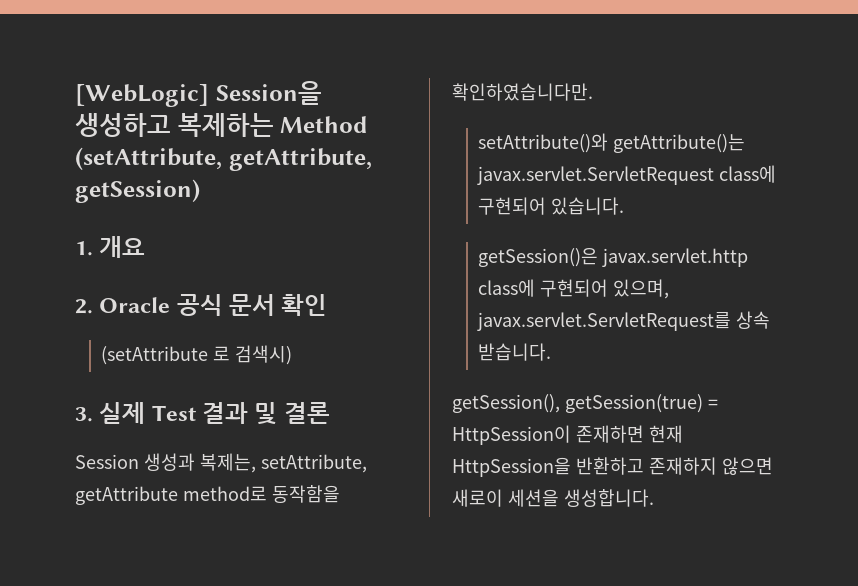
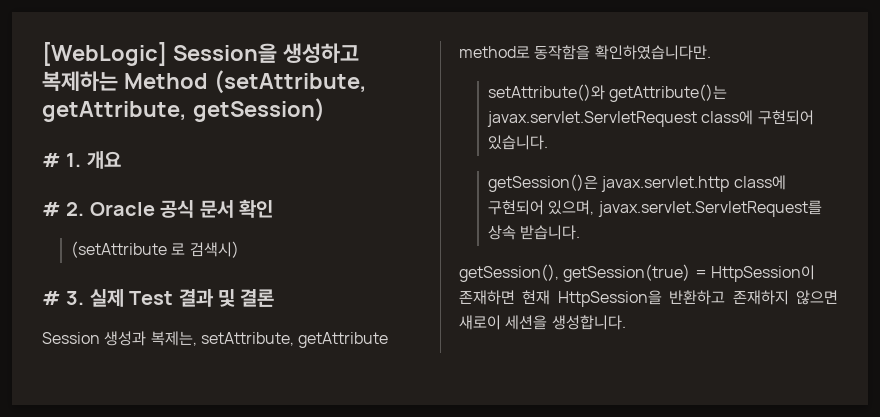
- 1. 개요
+ # 1. 개요
- 2. Oracle 공식 문서 확인
+ # 2. Oracle 공식 문서 확인
- 3. 실제 Test 결과 및 결론
+ # 3. 실제 Test 결과 및 결론

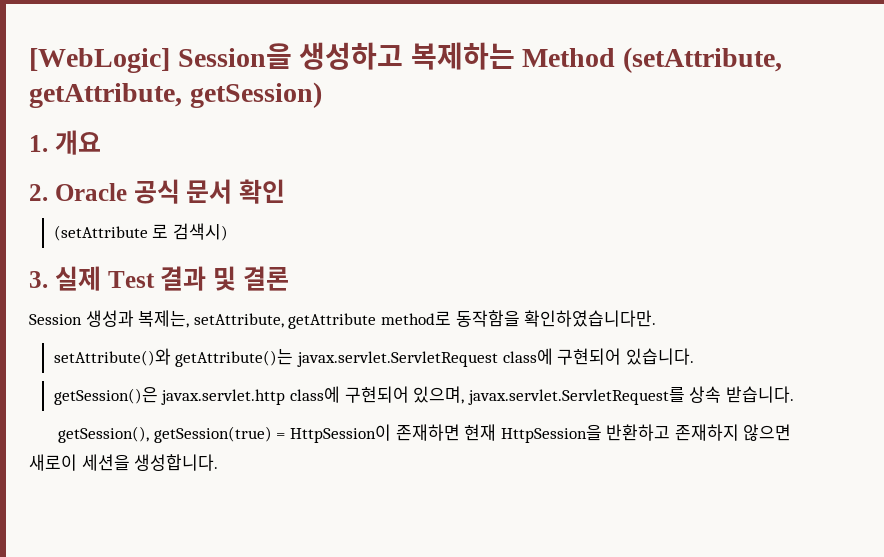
- # 1. 개요
+ 1. 개요
- # 2. Oracle 공식 문서 확인
+ 2. Oracle 공식 문서 확인
- # 3. 실제 Test 결과 및 결론
+ 3. 실제 Test 결과 및 결론

